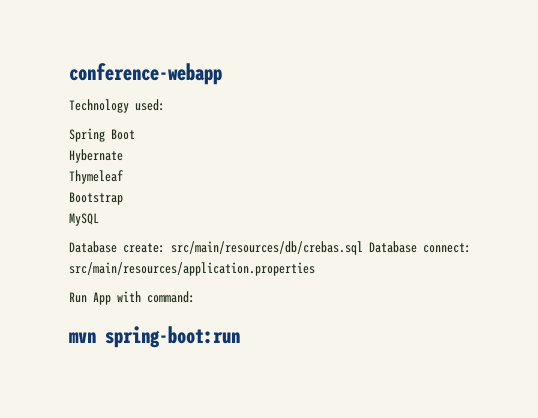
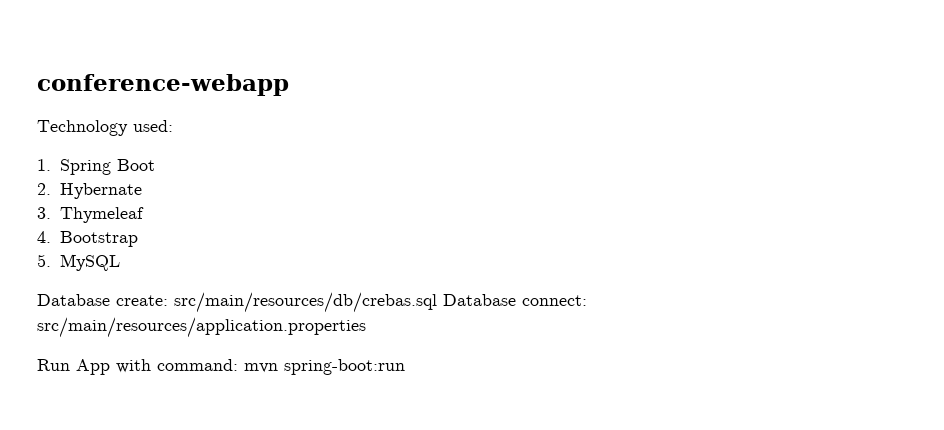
- Spring Boot
+ 1. Spring Boot
- Hybernate
+ 2. Hybernate
- Thymeleaf
+ 3. Thymeleaf
- Bootstrap
+ 4. Bootstrap
- MySQL
+ 5. MySQL
- Run App with command:
- mvn spring-boot:run
+ Run App with command: mvn spring-boot:run

